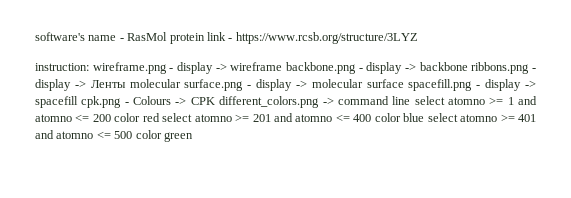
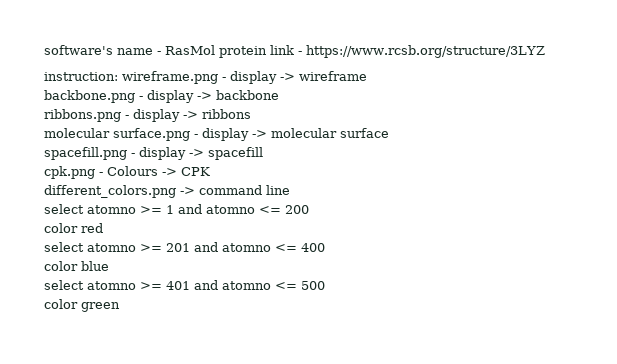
- wireframe.png - display -> wireframe backbone.png - display -> backbone ribbons.png - display -> Ленты molecular surface.png - display -> molecular surface spacefill.png - display -> spacefill cpk.png - Colours -> CPK different_colors.png -> command line select atomno >= 1 and atomno <= 200 color red select atomno >= 201 and atomno <= 400 color blue select atomno >= 401 and atomno <= 500 color green
+ wireframe.png - display -> wireframe
+ backbone.png - display -> backbone
+ ribbons.png - display -> ribbons
+ molecular surface.png - display -> molecular surface
+ spacefill.png - display -> spacefill
+ cpk.png - Colours -> CPK
+ different_colors.png -> command line
+ select atomno >= 1 and atomno <= 200
+ color red
+ select atomno >= 201 and atomno <= 400
+ color blue
+ select atomno >= 401 and atomno <= 500
+ color green

